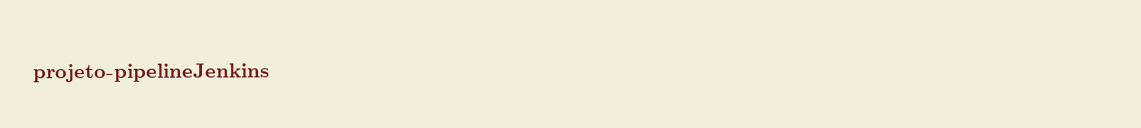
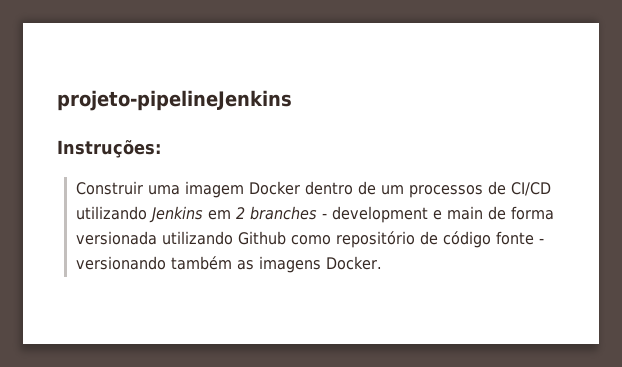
+ Instruções:
+ Construir uma imagem Docker dentro de um processos de CI/CD utilizando Jenkins em 2 branches - development e main de forma versionada utilizando Github como repositório de código fonte - versionando também as imagens Docker.

